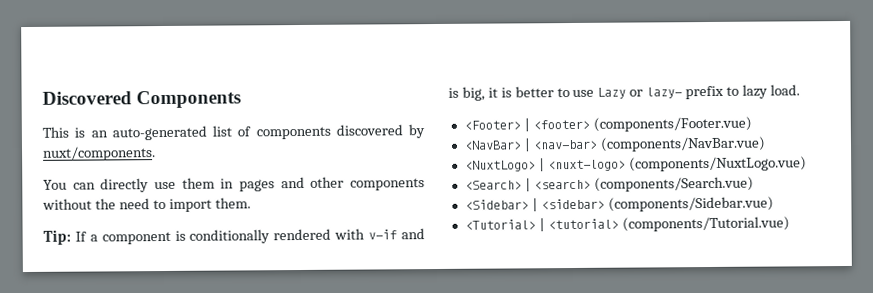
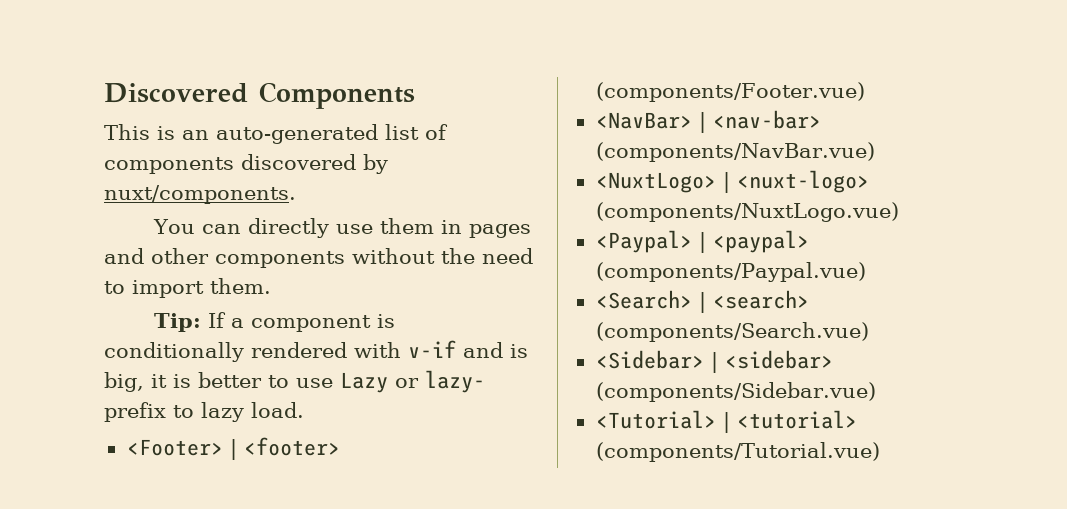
+ <Paypal> | <paypal> (components/Paypal.vue)

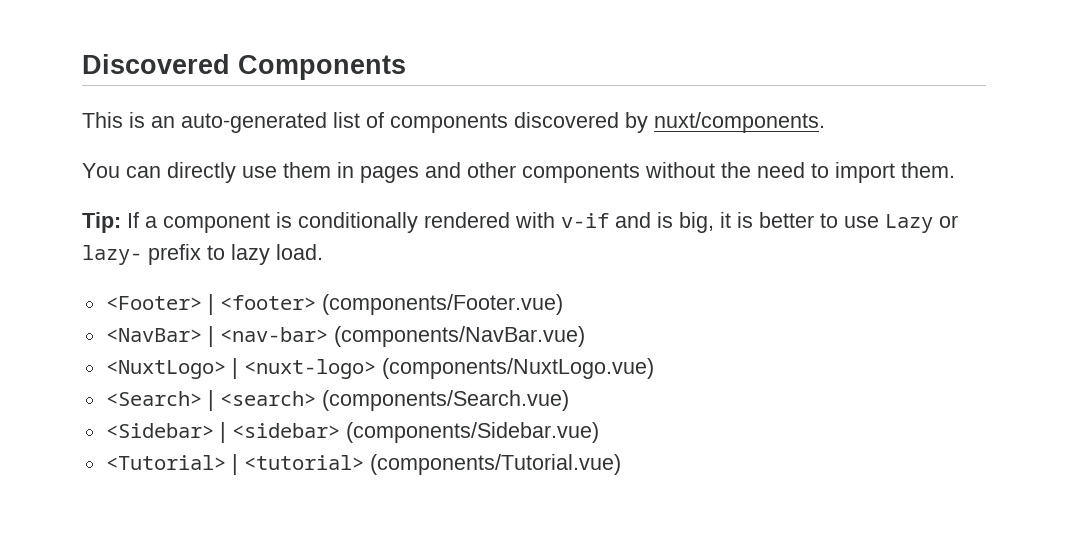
- <Paypal> | <paypal> (components/Paypal.vue)

